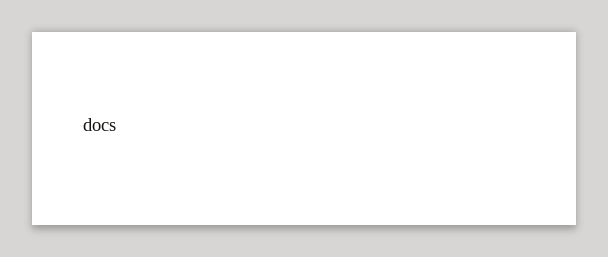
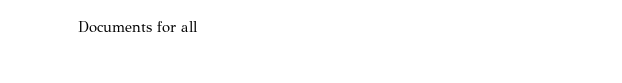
- docs
+ Documents for all

